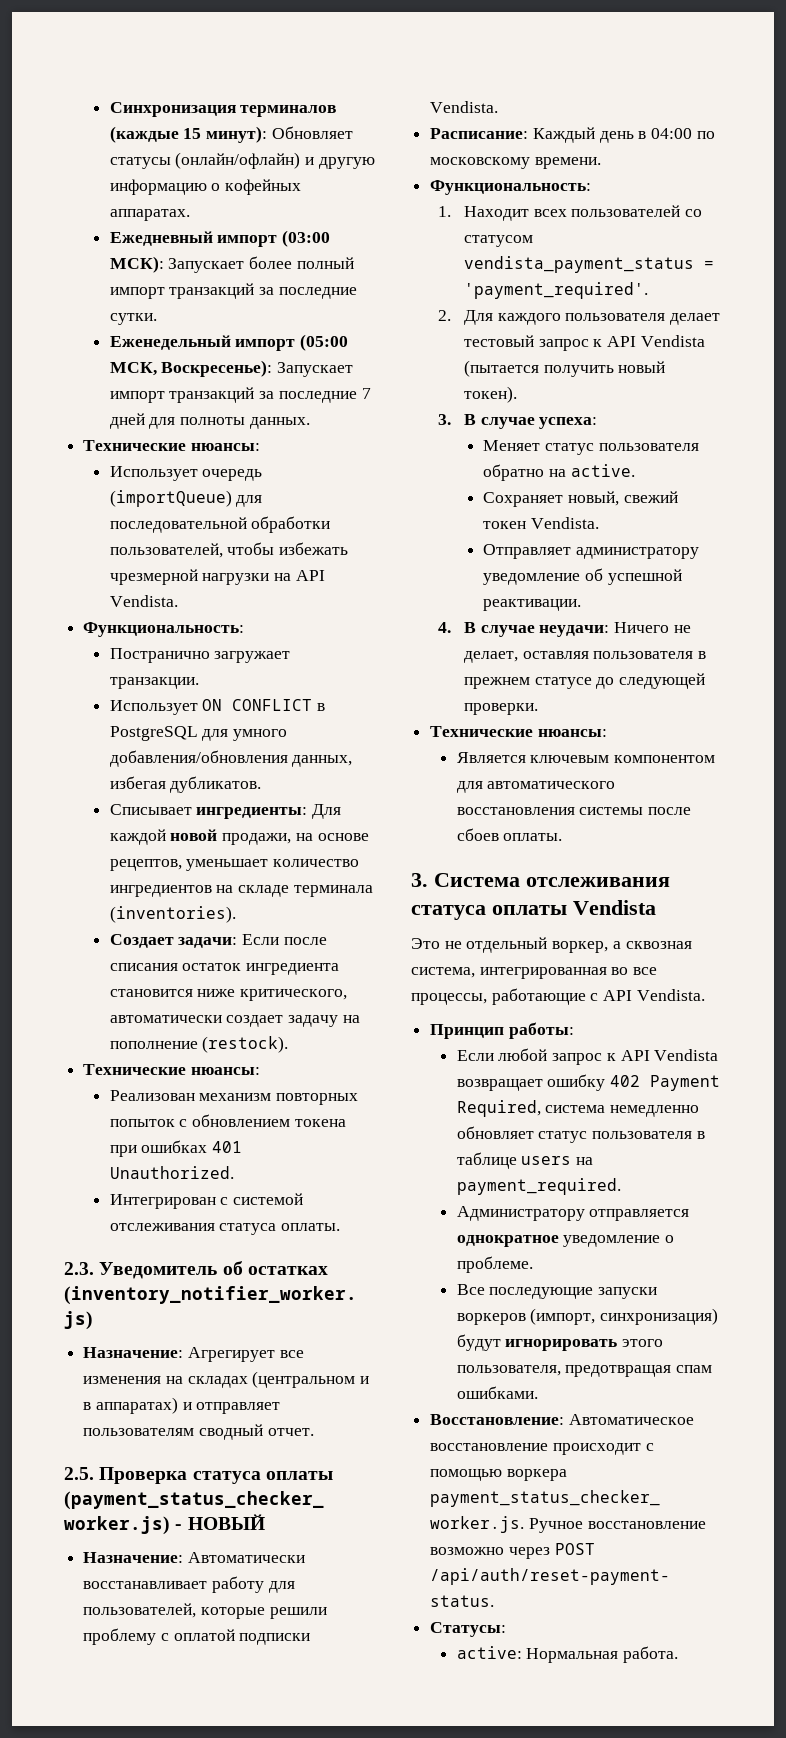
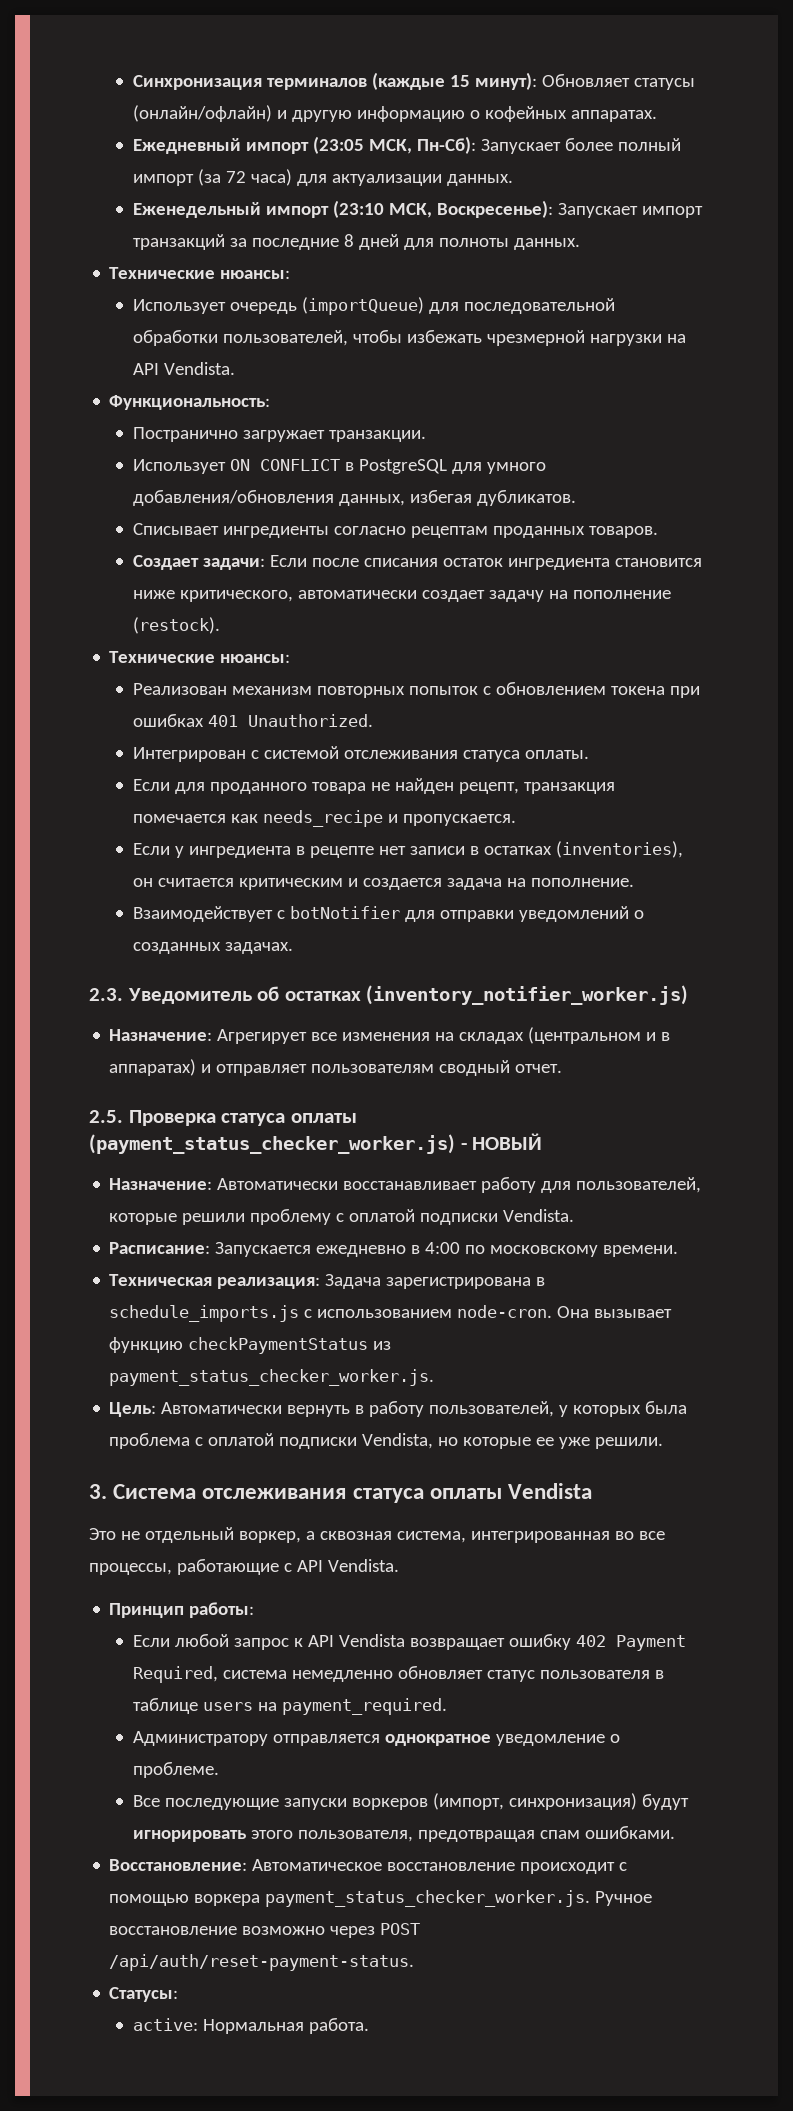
- Ежедневный импорт (03:00 МСК): Запускает более полный импорт транзакций за последние сутки.
+ Ежедневный импорт (23:05 МСК, Пн-Сб): Запускает более полный импорт (за 72 часа) для актуализации данных.
- Еженедельный импорт (05:00 МСК, Воскресенье): Запускает импорт транзакций за последние 7 дней для полноты данных.
+ Еженедельный импорт (23:10 МСК, Воскресенье): Запускает импорт транзакций за последние 8 дней для полноты данных.
- Списывает ингредиенты: Для каждой новой продажи, на основе рецептов, уменьшает количество ингредиентов на складе терминала (inventories).
+ Списывает ингредиенты согласно рецептам проданных товаров.
+ Если для проданного товара не найден рецепт, транзакция помечается как needs_recipe и пропускается.
+ Если у ингредиента в рецепте нет записи в остатках (inventories), он считается критическим и создается задача на пополнение.
+ Взаимодействует с botNotifier для отправки уведомлений о созданных задачах.
- Расписание: Каждый день в 04:00 по московскому времени.
- Функциональность:
- 1. Находит всех пользователей со статусом vendista_payment_status = 'payment_required'.
- 2. Для каждого пользователя делает тестовый запрос к API Vendista (пытается получить новый токен).
- 3. В случае успеха:
- Меняет статус пользователя обратно на active.
- Сохраняет новый, свежий токен Vendista.
- Отправляет администратору уведомление об успешной реактивации.
- 4. В случае неудачи: Ничего не делает, оставляя пользователя в прежнем статусе до следующей проверки.
- Технические нюансы:
- Является ключевым компонентом для автоматического восстановления системы после сбоев оплаты.
+ Расписание: Запускается ежедневно в 4:00 по московскому времени.
+ Техническая реализация: Задача зарегистрирована в schedule_imports.js с использованием node-cron. Она вызывает функцию checkPaymentStatus из payment_status_checker_worker.js.
+ Цель: Автоматически вернуть в работу пользователей, у которых была проблема с оплатой подписки Vendista, но которые ее уже решили.

